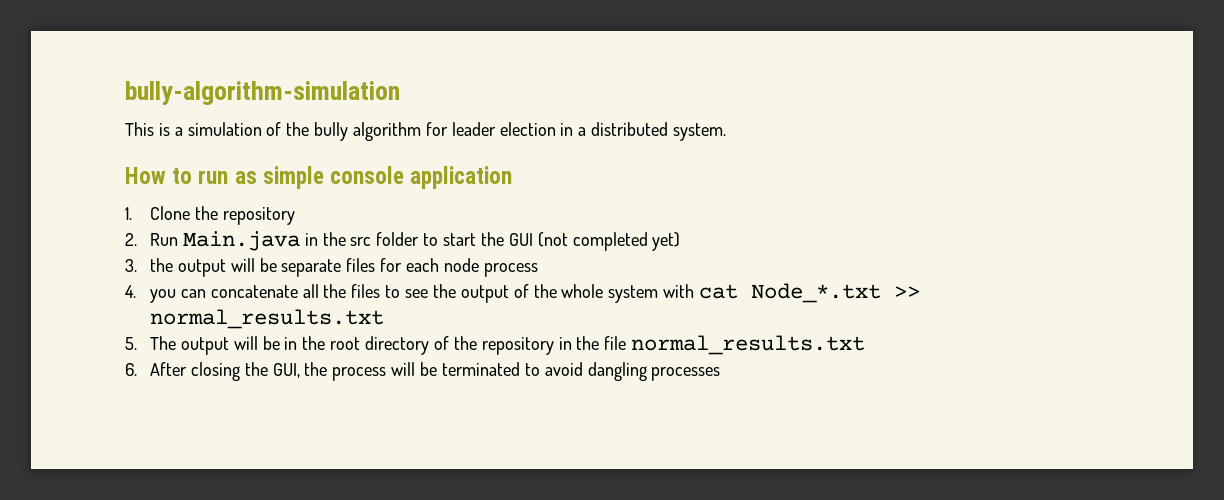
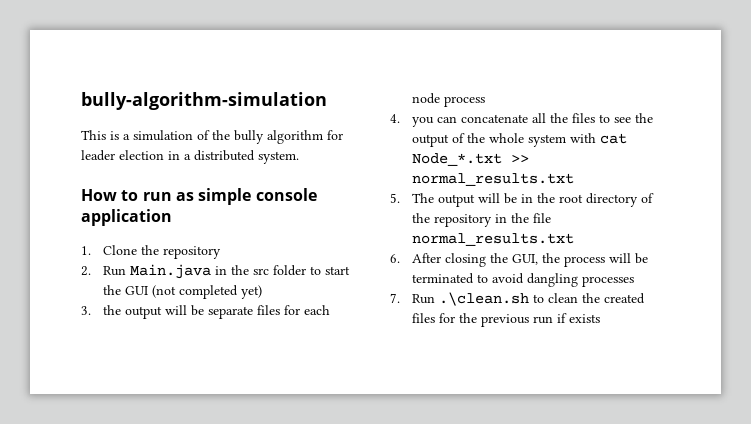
+ 7. Run .\clean.sh to clean the created files for the previous run if exists

